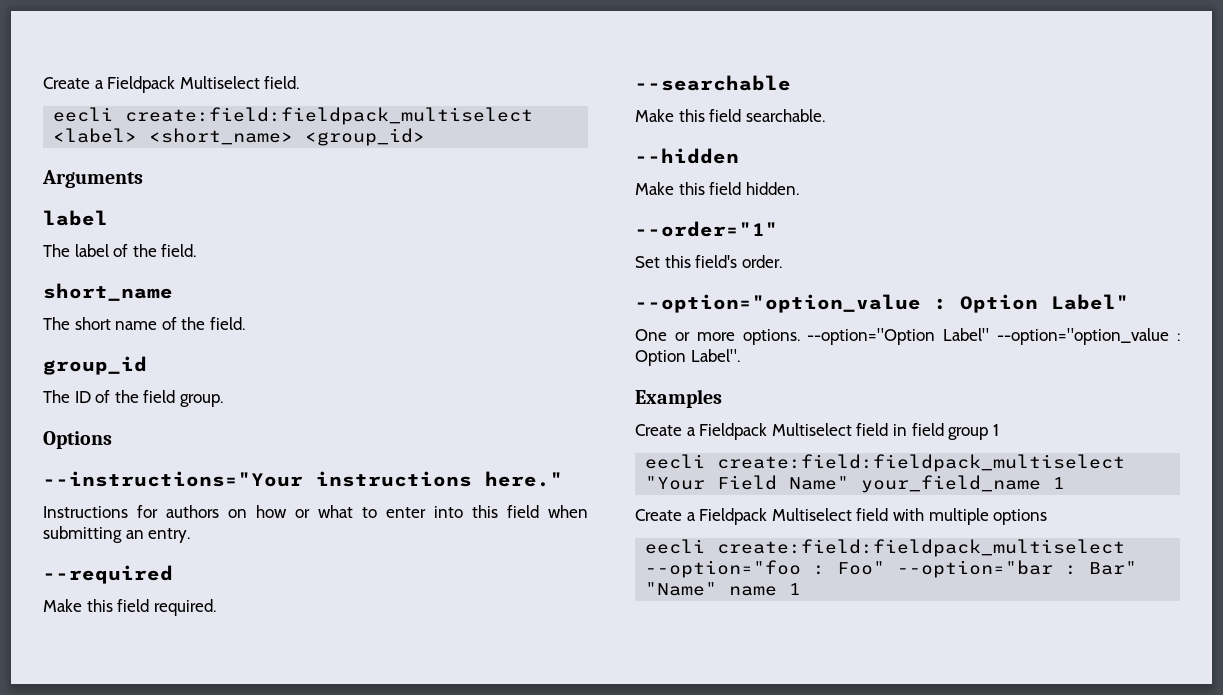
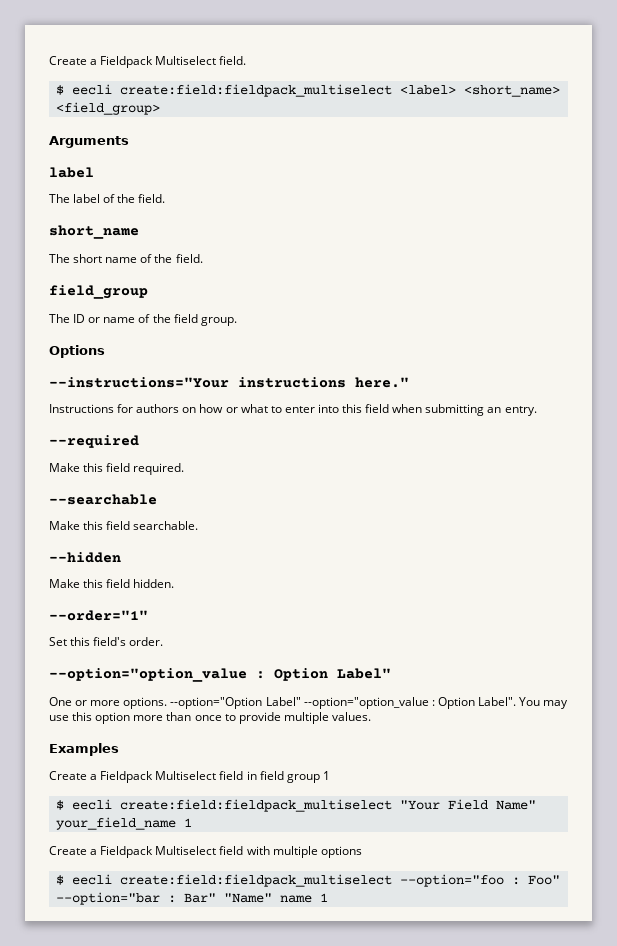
- eecli create:field:fieldpack_multiselect <label> <short_name> <group_id>
+ $ eecli create:field:fieldpack_multiselect <label> <short_name> <field_group>
- group_id
+ field_group
- The ID of the field group.
+ The ID or name of the field group.
+ You may use this option more than once to provide multiple values.
- eecli create:field:fieldpack_multiselect "Your Field Name" your_field_name 1
+ $ eecli create:field:fieldpack_multiselect "Your Field Name" your_field_name 1
- eecli create:field:fieldpack_multiselect --option="foo : Foo" --option="bar : Bar" "Name" name 1
+ $ eecli create:field:fieldpack_multiselect --option="foo : Foo" --option="bar : Bar" "Name" name 1

